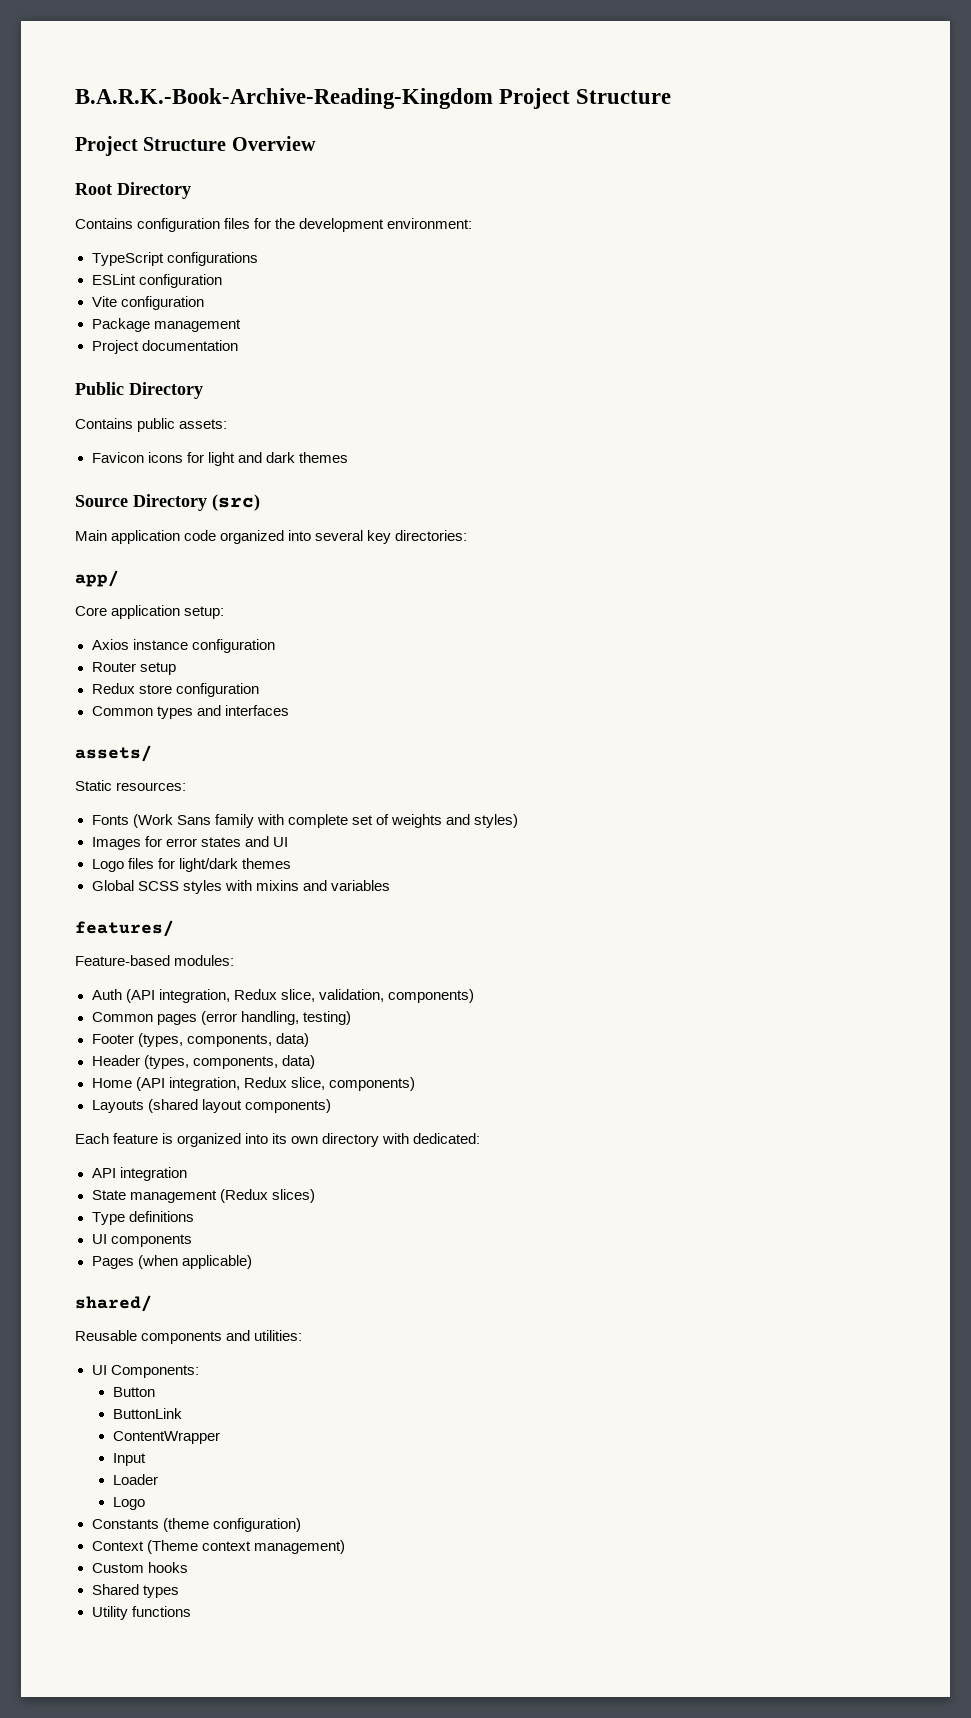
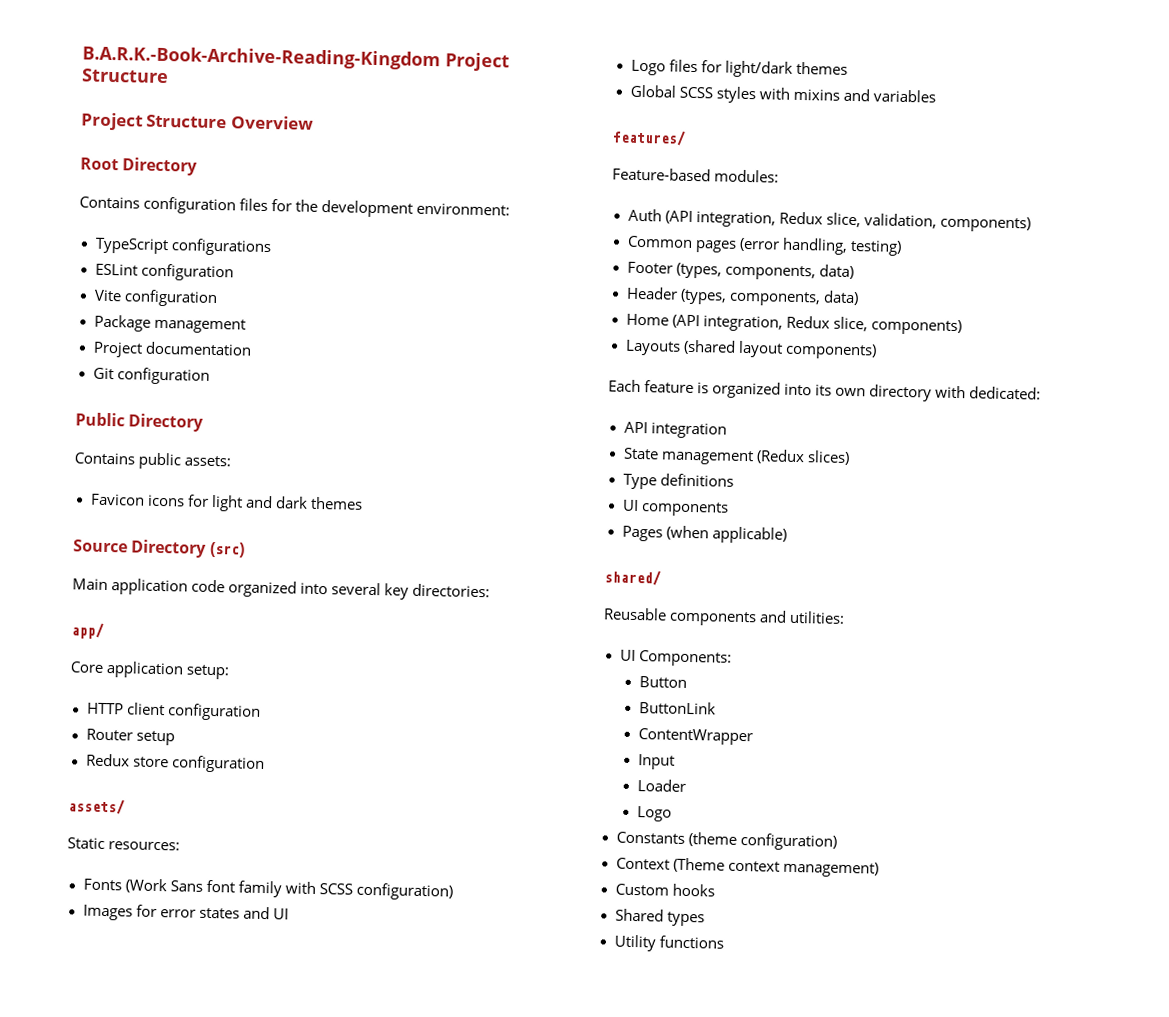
+ Git configuration
- Axios instance configuration
+ HTTP client configuration
- Common types and interfaces
- Fonts (Work Sans family with complete set of weights and styles)
+ Fonts (Work Sans font family with SCSS configuration)

